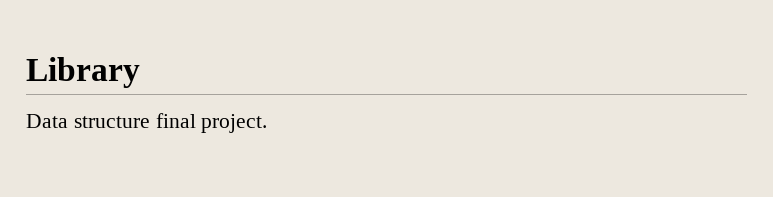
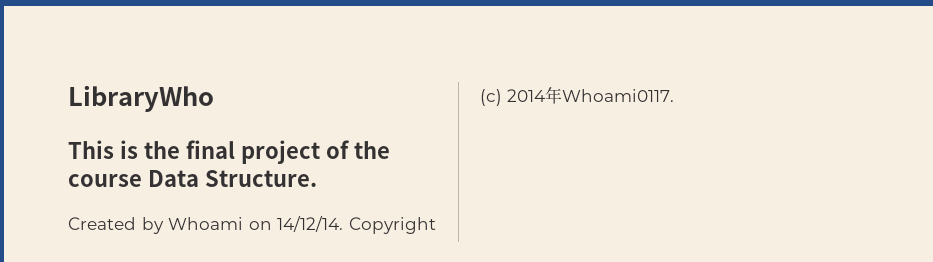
- Library
- Data structure final project.
+ LibraryWho
+ This is the final project of the course Data Structure.
+ Created by Whoami on 14/12/14. Copyright (c) 2014年Whoami0117.

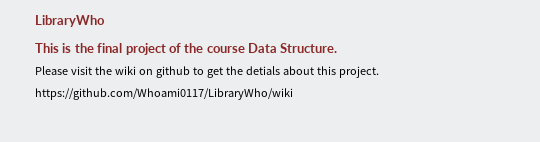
- Created by Whoami on 14/12/14. Copyright (c) 2014年Whoami0117.
+ Please visit the wiki on github to get the detials about this project.
+ https://github.com/Whoami0117/LibraryWho/wiki

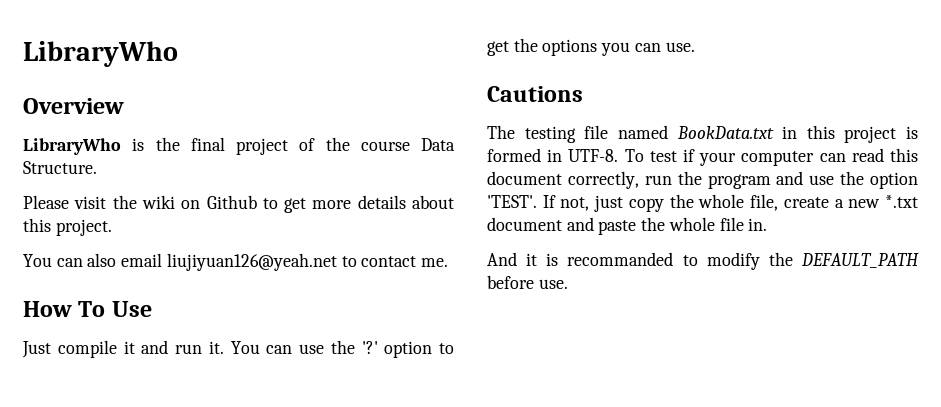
- This is the final project of the course Data Structure.
+ Overview
+ LibraryWho is the final project of the course Data Structure.
- Please visit the wiki on github to get the detials about this project.
+ Please visit the wiki on Github to get more details about this project.
- https://github.com/Whoami0117/LibraryWho/wiki
+ You can also email liujiyuan126@yeah.net to contact me.
+ How To Use
+ Just compile it and run it. You can use the '?' option to get the options you can use.
+ Cautions
+ The testing file named BookData.txt in this project is formed in UTF-8. To test if your computer can read this document correctly, run the program and use the option 'TEST'. If not, just copy the whole file, create a new *.txt document and paste the whole file in.
+ And it is recommanded to modify the DEFAULT_PATH before use.

